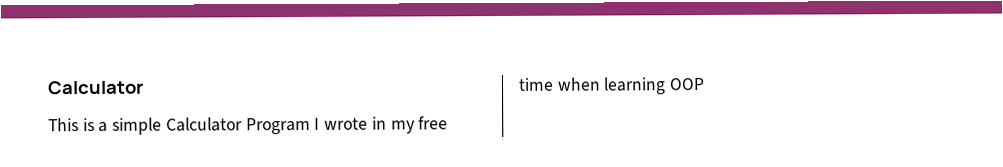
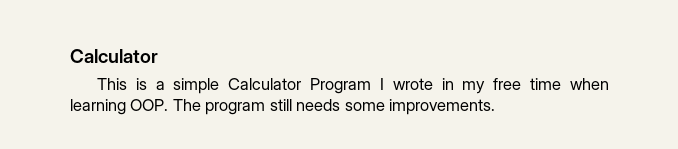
- This is a simple Calculator Program I wrote in my free time when learning OOP
+ This is a simple Calculator Program I wrote in my free time when learning OOP. The program still needs some improvements.

